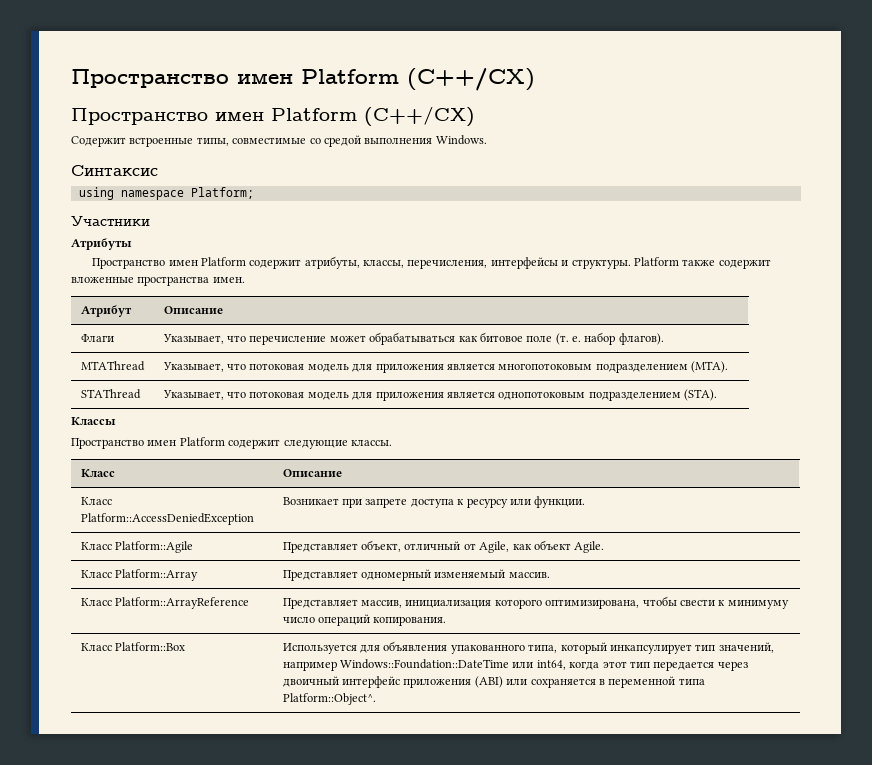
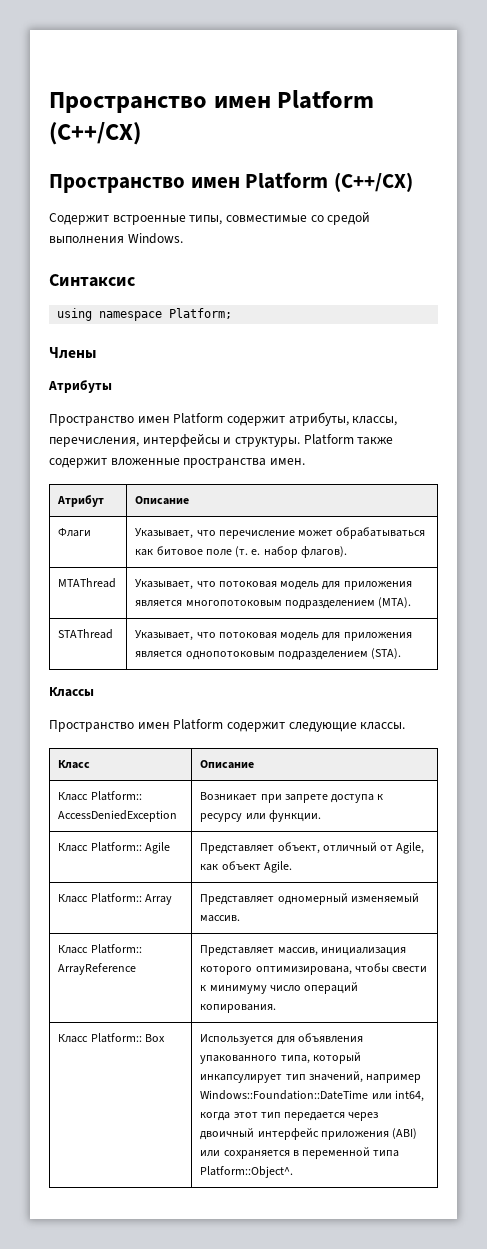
- Участники
+ Члены
- Класс Platform::AccessDeniedException | Возникает при запрете доступа к ресурсу или функции.
+ Класс Platform:: AccessDeniedException | Возникает при запрете доступа к ресурсу или функции.
- Класс Platform::Agile | Представляет объект, отличный от Agile, как объект Agile.
+ Класс Platform:: Agile | Представляет объект, отличный от Agile, как объект Agile.
- Класс Platform::Array | Представляет одномерный изменяемый массив.
+ Класс Platform:: Array | Представляет одномерный изменяемый массив.
- Класс Platform::ArrayReference | Представляет массив, инициализация которого оптимизирована, чтобы свести к минимуму число операций копирования.
+ Класс Platform:: ArrayReference | Представляет массив, инициализация которого оптимизирована, чтобы свести к минимуму число операций копирования.
- Класс Platform::Box | Используется для объявления упакованного типа, который инкапсулирует тип значений, например Windows::Foundation::DateTime или int64, когда этот тип передается через двоичный интерфейс приложения (ABI) или сохраняется в переменной типа Platform::Object^.
+ Класс Platform:: Box | Используется для объявления упакованного типа, который инкапсулирует тип значений, например Windows::Foundation::DateTime или int64, когда этот тип передается через двоичный интерфейс приложения (ABI) или сохраняется в переменной типа Platform::Object^.

